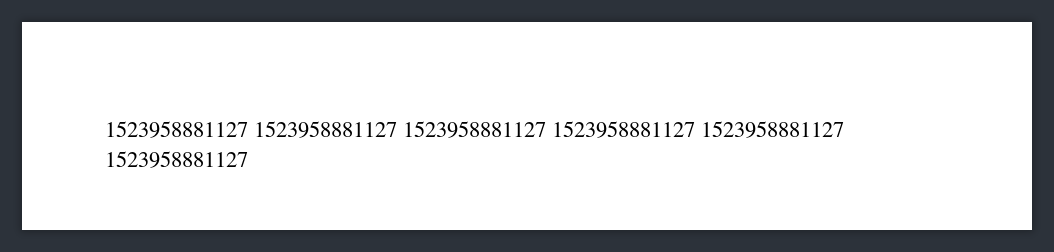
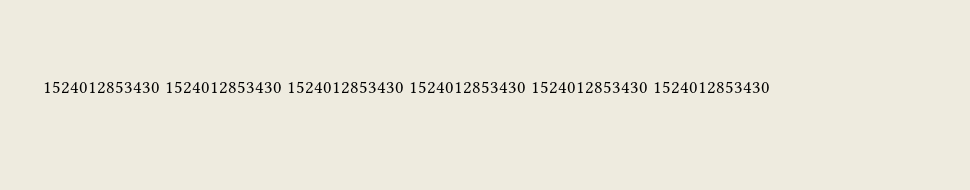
- 1523958881127 1523958881127 1523958881127 1523958881127 1523958881127 1523958881127
+ 1524012853430 1524012853430 1524012853430 1524012853430 1524012853430 1524012853430

